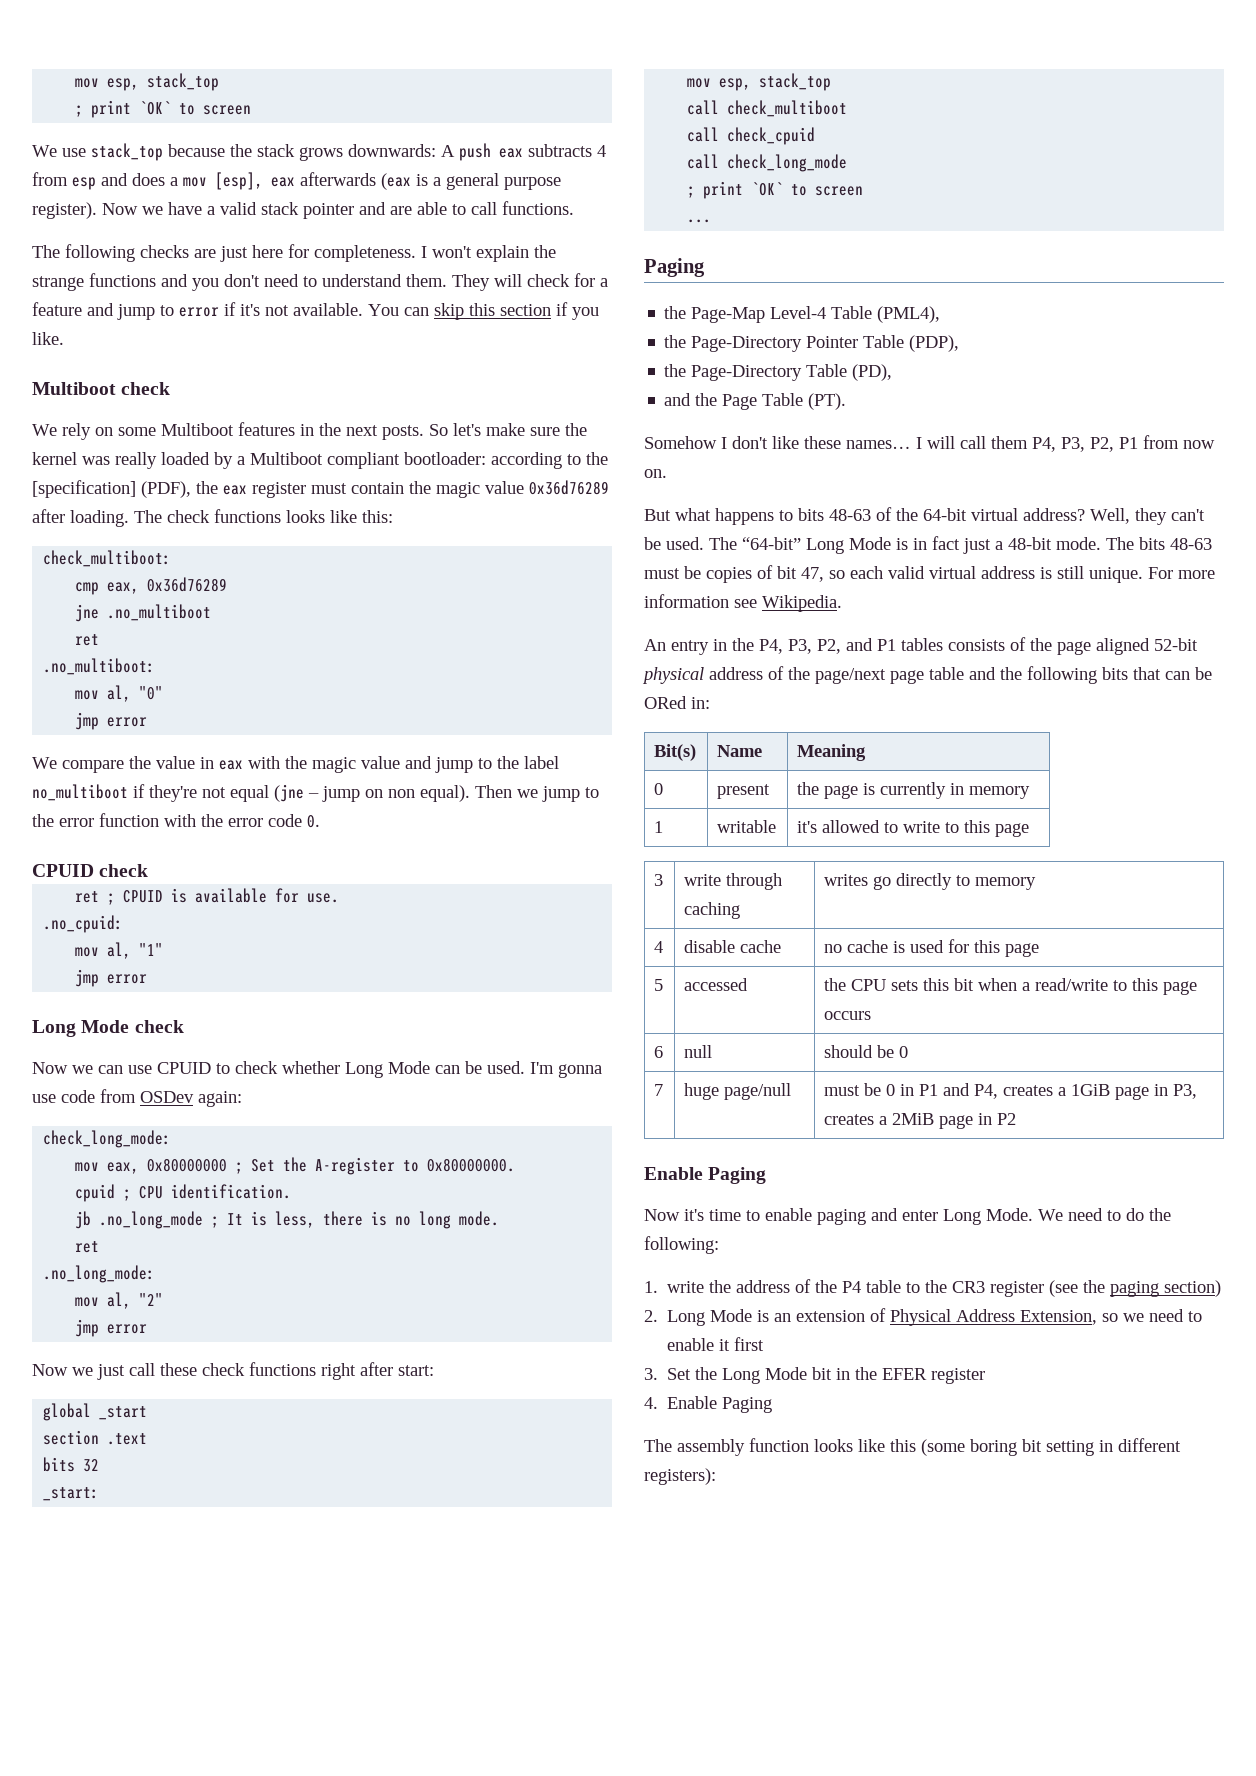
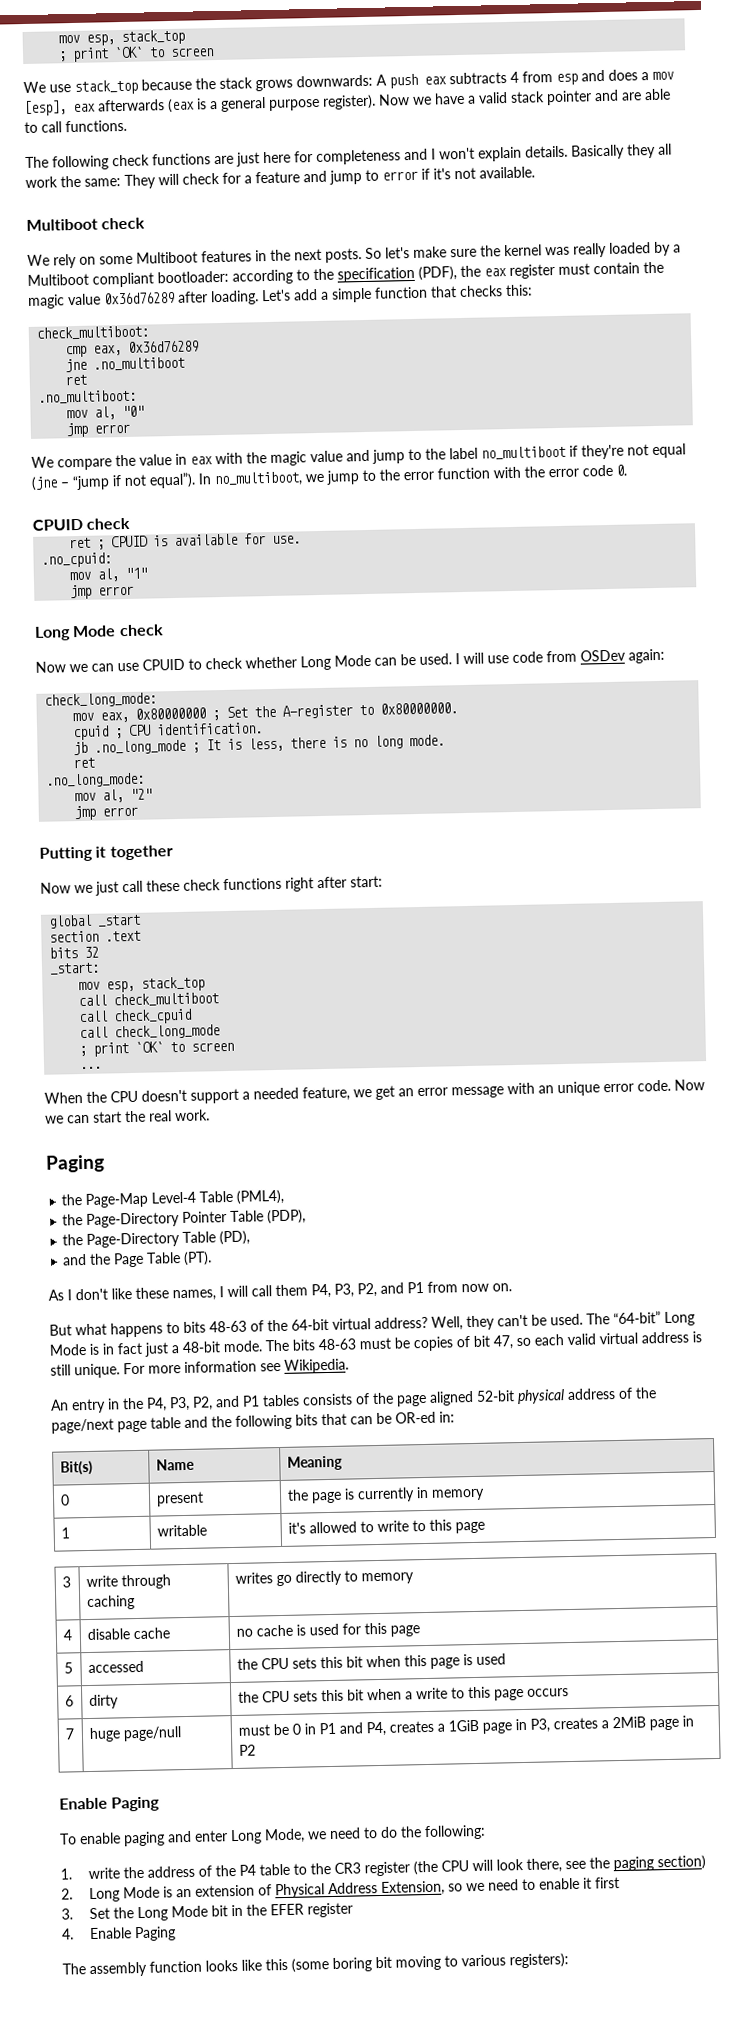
- The following checks are just here for completeness. I won't explain the strange functions and you don't need to understand them. They will check for a feature and jump to error if it's not available. You can skip this section if you like.
+ The following check functions are just here for completeness and I won't explain details. Basically they all work the same: They will check for a feature and jump to error if it's not available.
- So let's make sure the kernel was really loaded by a Multiboot compliant bootloader: according to the [specification] (PDF), the eax register must contain the magic value 0x36d76289 after loading.
+ So let's make sure the kernel was really loaded by a Multiboot compliant bootloader: according to the specification (PDF), the eax register must contain the magic value 0x36d76289 after loading.
- The check functions looks like this:
+ Let's add a simple function that checks this:
- We compare the value in eax with the magic value and jump to the label no_multiboot if they're not equal (jne – jump on non equal). Then we jump to the error function with the error code 0.
+ We compare the value in eax with the magic value and jump to the label no_multiboot if they're not equal (jne – “jump if not equal”). In no_multiboot, we jump to the error function with the error code 0.
- I'm gonna use code from OSDev again:
+ I will use code from OSDev again:
+ Putting it together
+ When the CPU doesn't support a needed feature, we get an error message with an unique error code. Now we can start the real work.
- Somehow I don't like these names… I will call them P4, P3, P2, P1 from now on.
+ As I don't like these names, I will call them P4, P3, P2, and P1 from now on.
- An entry in the P4, P3, P2, and P1 tables consists of the page aligned 52-bit physical address of the page/next page table and the following bits that can be ORed in:
+ An entry in the P4, P3, P2, and P1 tables consists of the page aligned 52-bit physical address of the page/next page table and the following bits that can be OR-ed in:
- 5 | accessed | the CPU sets this bit when a read/write to this page occurs
+ 5 | accessed | the CPU sets this bit when this page is used
+ 6 | dirty | the CPU sets this bit when a write to this page occurs
- 6 | null | should be 0
- Now it's time to enable paging and enter Long Mode. We need to do the following:
+ To enable paging and enter Long Mode, we need to do the following:
- 1. write the address of the P4 table to the CR3 register (see the paging section)
+ 1. write the address of the P4 table to the CR3 register (the CPU will look there, see the paging section)
- The assembly function looks like this (some boring bit setting in different registers):
+ The assembly function looks like this (some boring bit moving to various registers):

